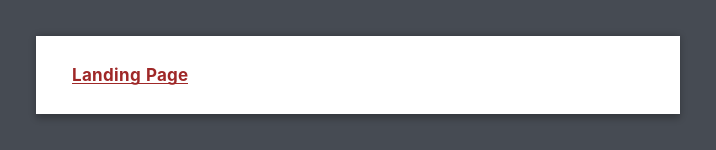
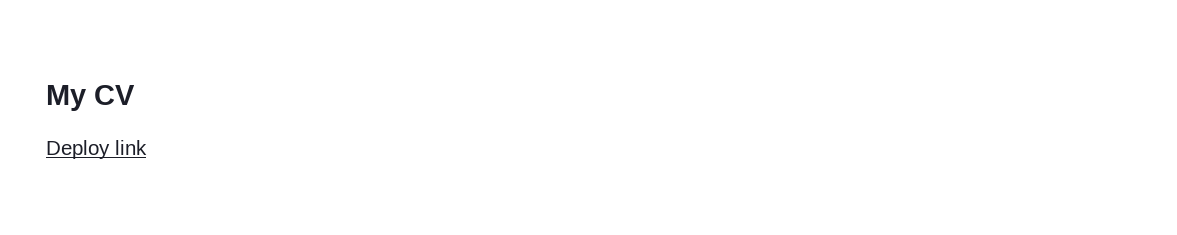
- Landing Page
+ My CV
+ Deploy link

